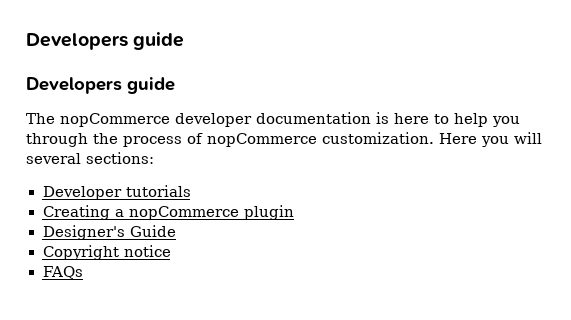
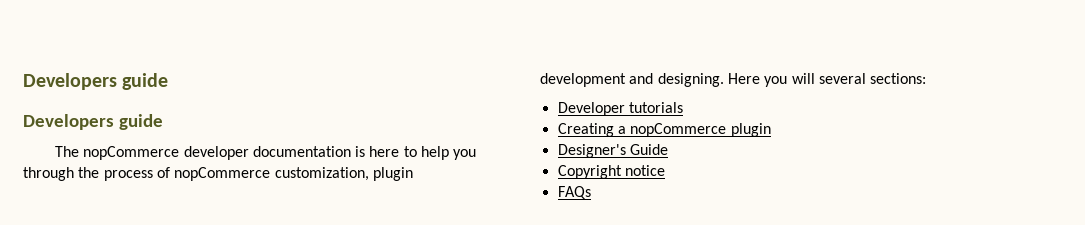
- The nopCommerce developer documentation is here to help you through the process of nopCommerce customization.
+ The nopCommerce developer documentation is here to help you through the process of nopCommerce customization, plugin development and designing.

